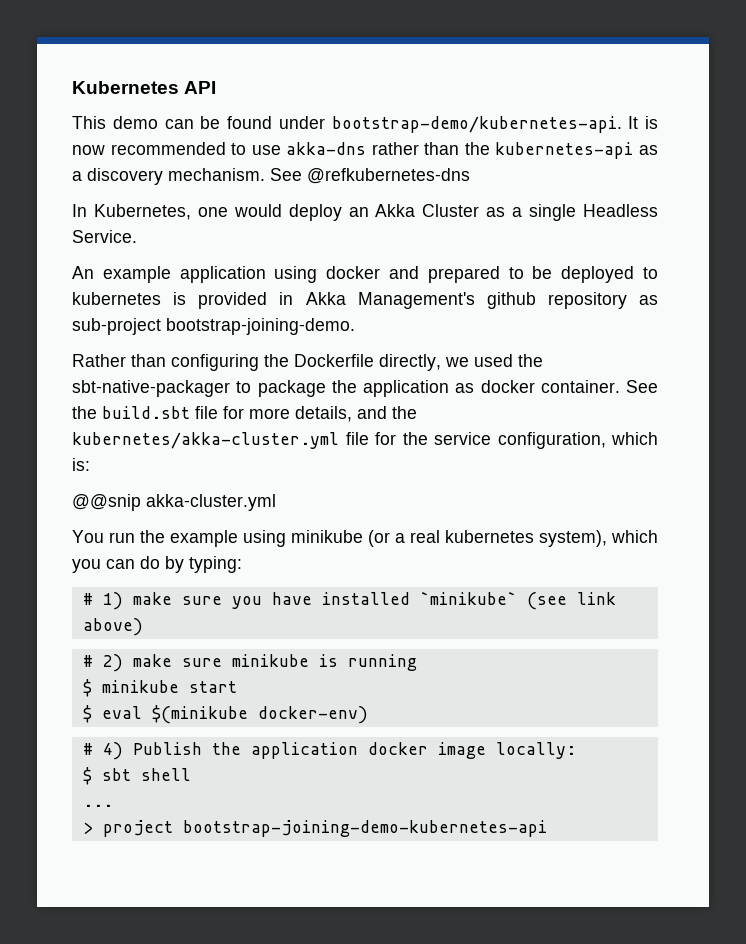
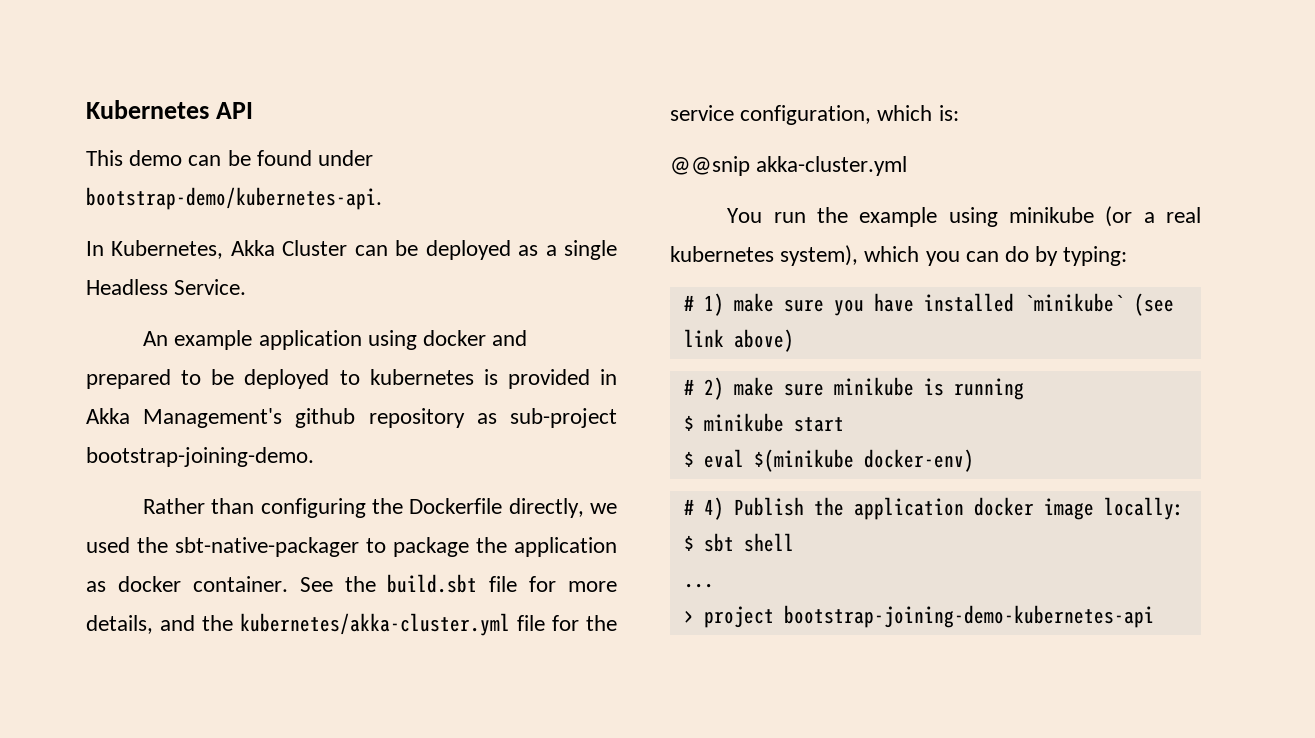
- This demo can be found under bootstrap-demo/kubernetes-api. It is now recommended to use akka-dns rather than the kubernetes-api as a discovery mechanism. See @refkubernetes-dns
- In Kubernetes, one would deploy an Akka Cluster as a single Headless Service.
+ This demo can be found under bootstrap-demo/kubernetes-api.
+ In Kubernetes, Akka Cluster can be deployed as a single Headless Service.

